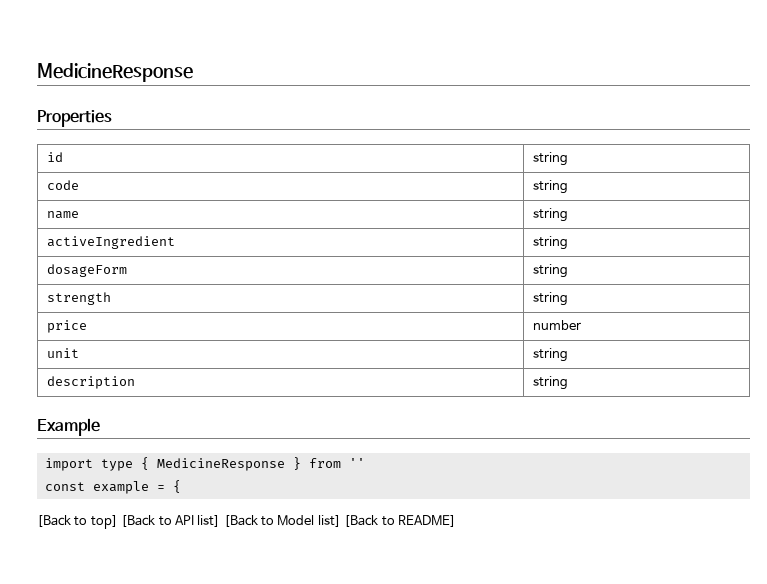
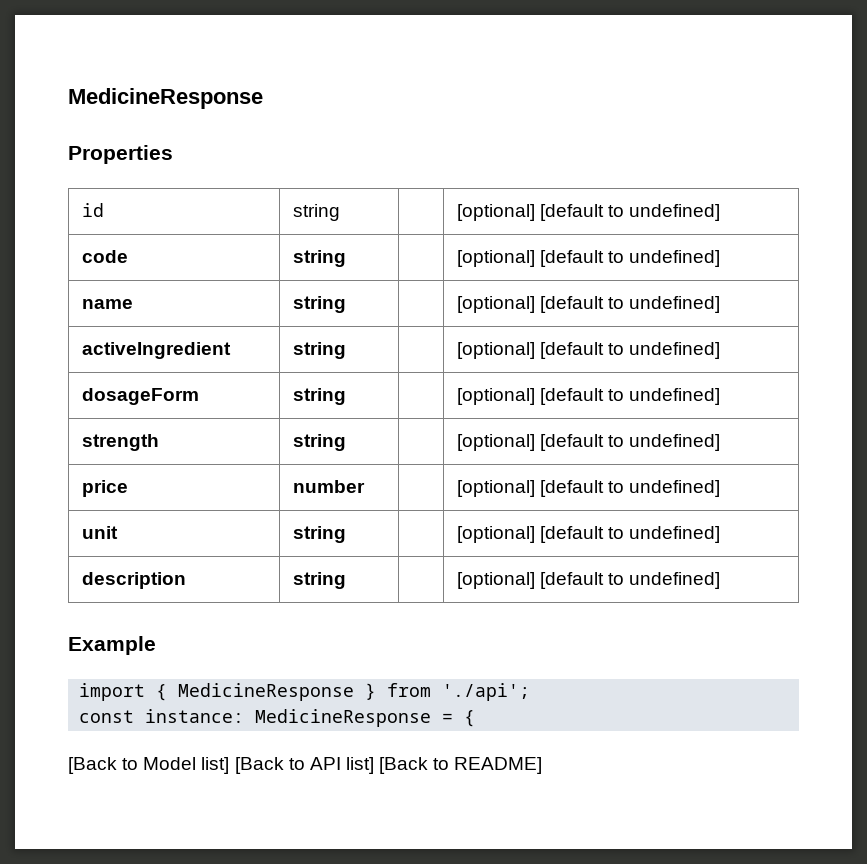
- id | string
- code | string
- name | string
- activeIngredient | string
- dosageForm | string
- strength | string
- price | number
- unit | string
- description | string
+ id | string | | [optional] [default to undefined]
+ code | string | | [optional] [default to undefined]
+ name | string | | [optional] [default to undefined]
+ activeIngredient | string | | [optional] [default to undefined]
+ dosageForm | string | | [optional] [default to undefined]
+ strength | string | | [optional] [default to undefined]
+ price | number | | [optional] [default to undefined]
+ unit | string | | [optional] [default to undefined]
+ description | string | | [optional] [default to undefined]
- import type { MedicineResponse } from ''
+ import { MedicineResponse } from './api';
- const example = {
+ const instance: MedicineResponse = {
- [Back to top] [Back to API list] [Back to Model list] [Back to README]
+ [Back to Model list] [Back to API list] [Back to README]

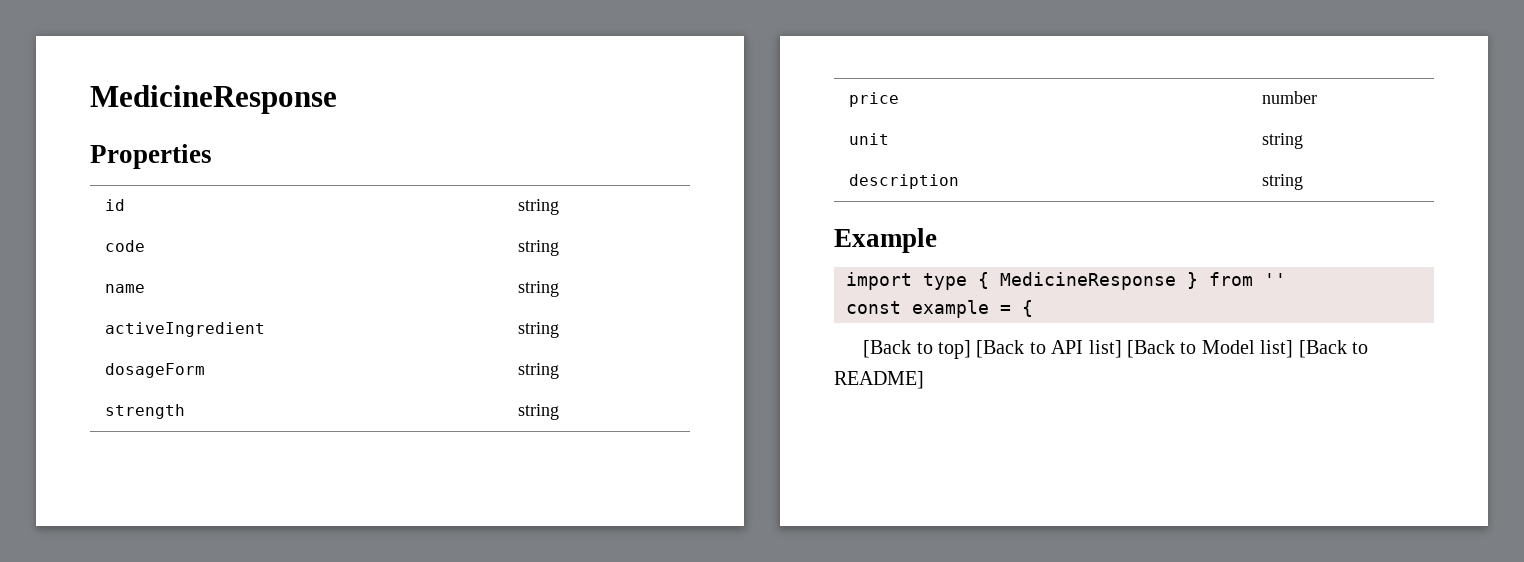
- id | string | | [optional] [default to undefined]
- code | string | | [optional] [default to undefined]
- name | string | | [optional] [default to undefined]
- activeIngredient | string | | [optional] [default to undefined]
- dosageForm | string | | [optional] [default to undefined]
- strength | string | | [optional] [default to undefined]
- price | number | | [optional] [default to undefined]
- unit | string | | [optional] [default to undefined]
- description | string | | [optional] [default to undefined]
+ id | string
+ code | string
+ name | string
+ activeIngredient | string
+ dosageForm | string
+ strength | string
+ price | number
+ unit | string
+ description | string
- import { MedicineResponse } from './api';
+ import type { MedicineResponse } from ''
- const instance: MedicineResponse = {
+ const example = {
- [Back to Model list] [Back to API list] [Back to README]
+ [Back to top] [Back to API list] [Back to Model list] [Back to README]

